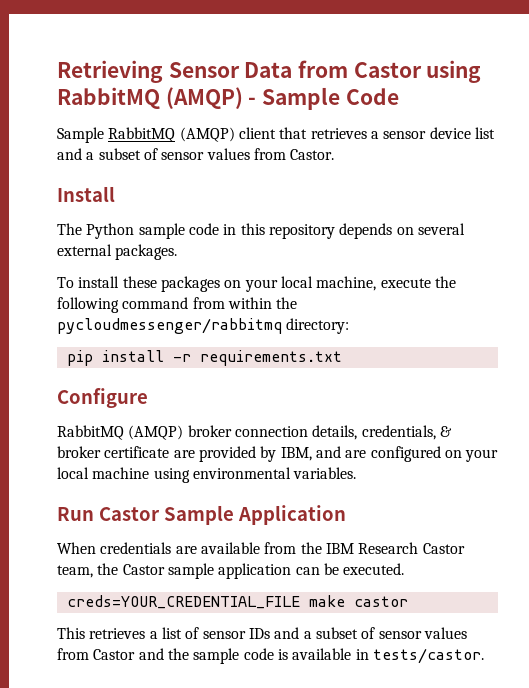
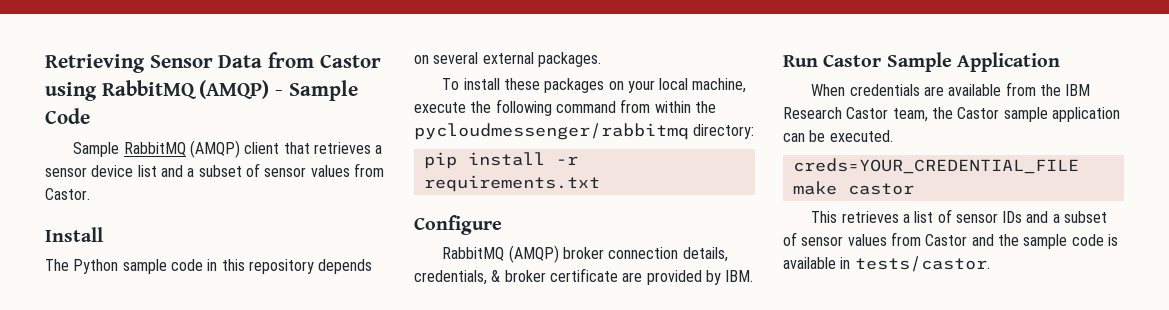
- RabbitMQ (AMQP) broker connection details, credentials, & broker certificate are provided by IBM, and are configured on your local machine using environmental variables.
+ RabbitMQ (AMQP) broker connection details, credentials, & broker certificate are provided by IBM.

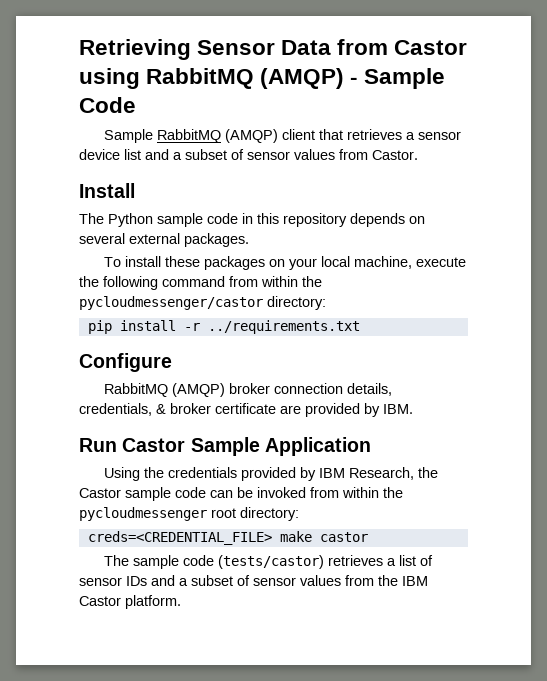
- To install these packages on your local machine, execute the following command from within the pycloudmessenger/rabbitmq directory:
+ To install these packages on your local machine, execute the following command from within the pycloudmessenger/castor directory:
- pip install -r requirements.txt
+ pip install -r ../requirements.txt
- When credentials are available from the IBM Research Castor team, the Castor sample application can be executed.
- creds=YOUR_CREDENTIAL_FILE make castor
- This retrieves a list of sensor IDs and a subset of sensor values from Castor and the sample code is available in tests/castor.
+ Using the credentials provided by IBM Research, the Castor sample code can be invoked from within the pycloudmessenger root directory:
+ creds=<CREDENTIAL_FILE> make castor
+ The sample code (tests/castor) retrieves a list of sensor IDs and a subset of sensor values from the IBM Castor platform.

